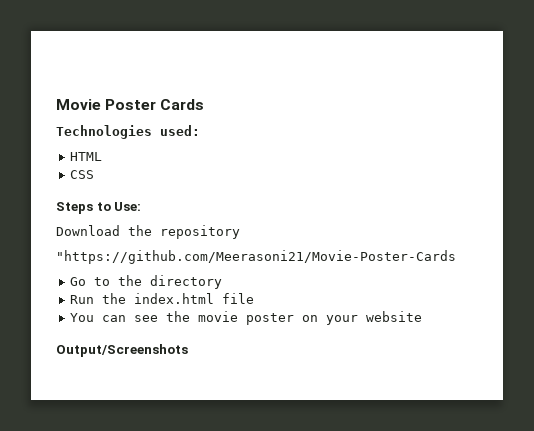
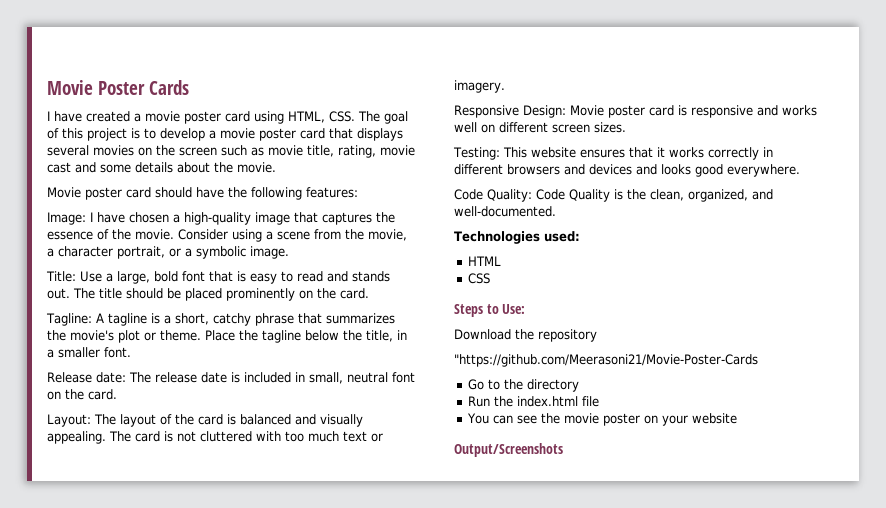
+ I have created a movie poster card using HTML, CSS. The goal of this project is to develop a movie poster card that displays several movies on the screen such as movie title, rating, movie cast and some details about the movie.
+ Movie poster card should have the following features:
+ Image: I have chosen a high-quality image that captures the essence of the movie. Consider using a scene from the movie, a character portrait, or a symbolic image.
+ Title: Use a large, bold font that is easy to read and stands out. The title should be placed prominently on the card.
+ Tagline: A tagline is a short, catchy phrase that summarizes the movie's plot or theme. Place the tagline below the title, in a smaller font.
+ Release date: The release date is included in small, neutral font on the card.
+ Layout: The layout of the card is balanced and visually appealing. The card is not cluttered with too much text or imagery.
+ Responsive Design: Movie poster card is responsive and works well on different screen sizes.
+ Testing: This website ensures that it works correctly in different browsers and devices and looks good everywhere.
+ Code Quality: Code Quality is the clean, organized, and well-documented.

